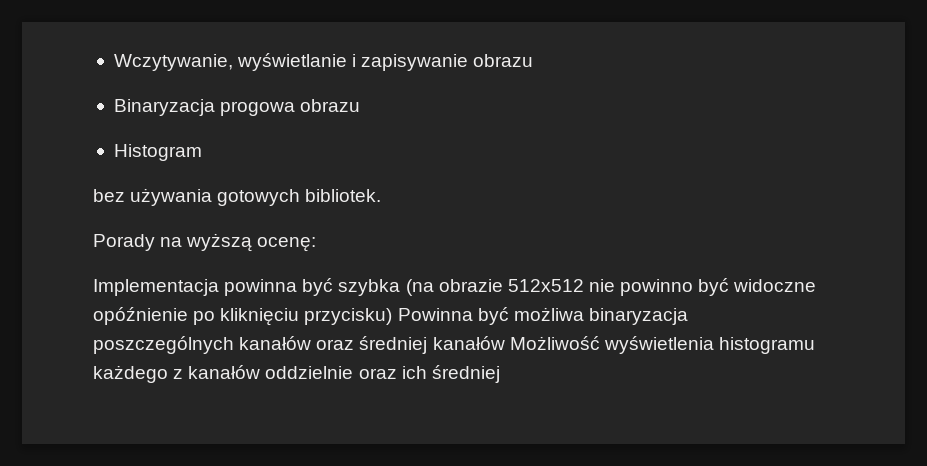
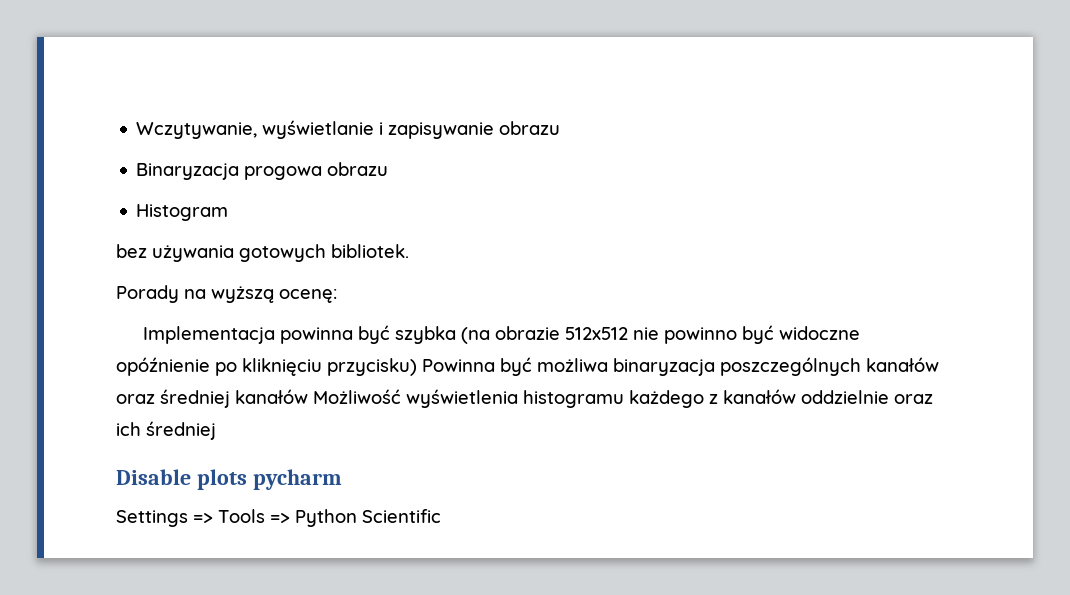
+ Disable plots pycharm
+ Settings => Tools => Python Scientific

